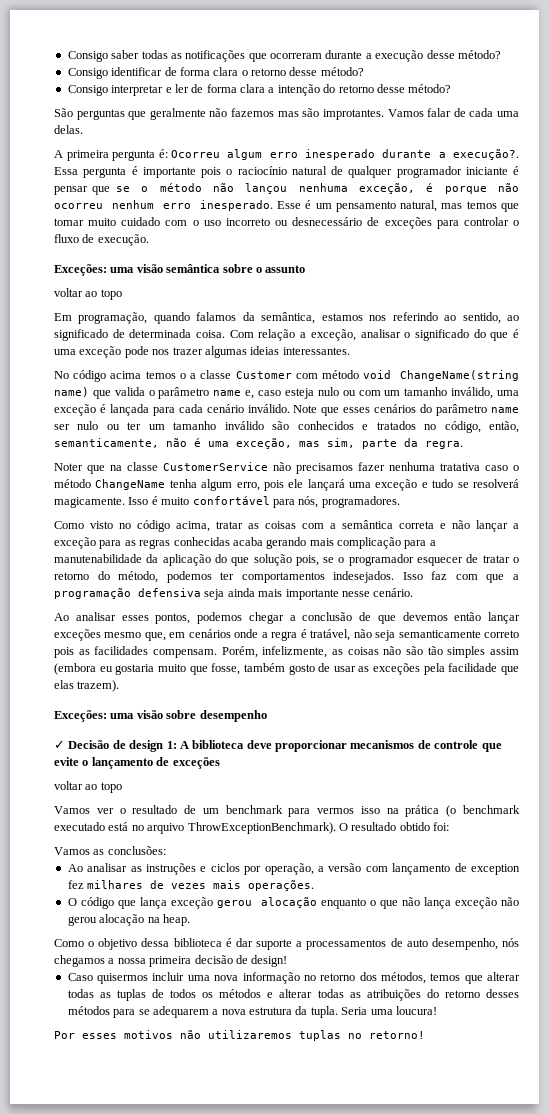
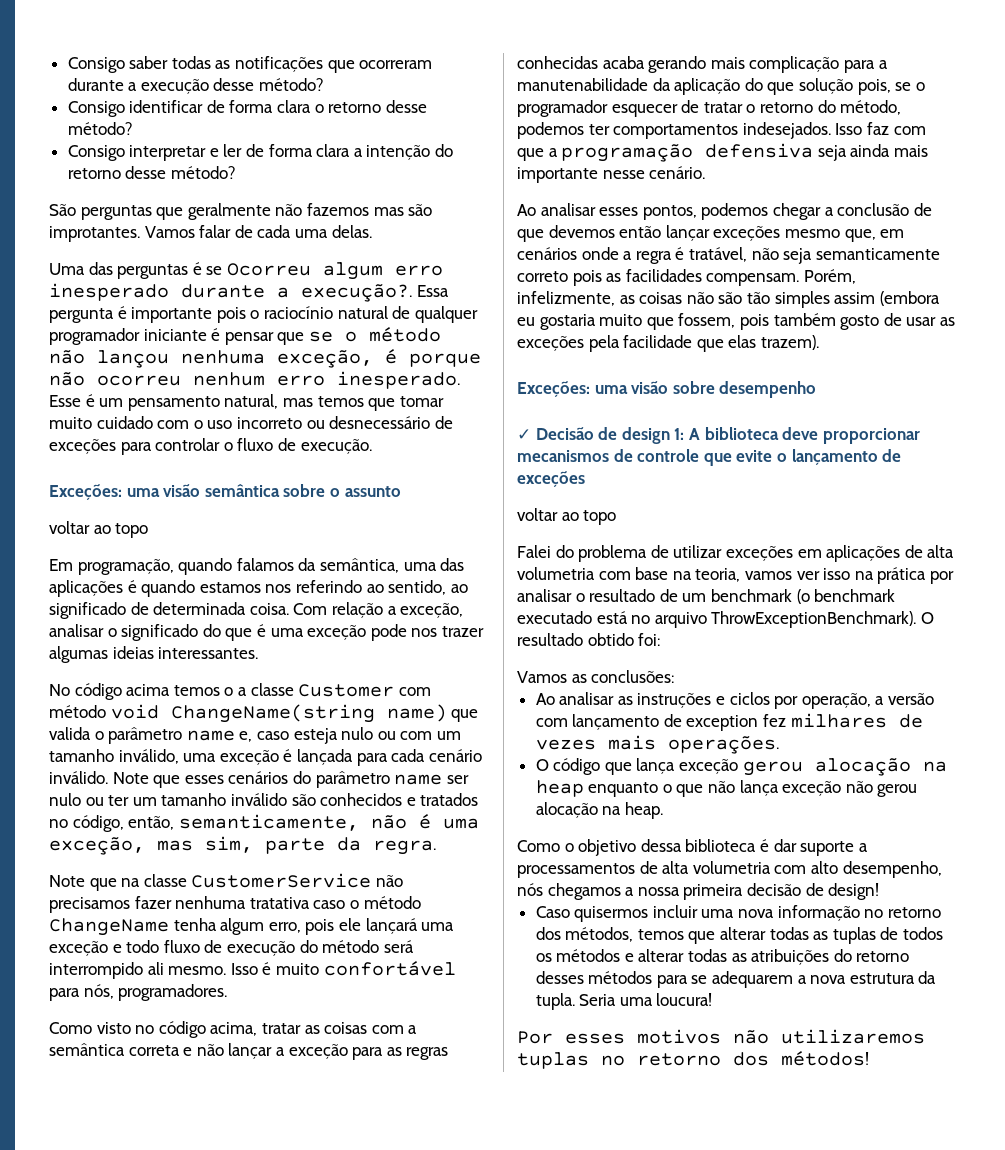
- A primeira pergunta é: Ocorreu algum erro inesperado durante a execução?.
+ Uma das perguntas é se Ocorreu algum erro inesperado durante a execução?.
- Em programação, quando falamos da semântica, estamos nos referindo ao sentido, ao significado de determinada coisa.
+ Em programação, quando falamos da semântica, uma das aplicações é quando estamos nos referindo ao sentido, ao significado de determinada coisa.
- Noter que na classe CustomerService não precisamos fazer nenhuma tratativa caso o método ChangeName tenha algum erro, pois ele lançará uma exceção e tudo se resolverá magicamente.
+ Note que na classe CustomerService não precisamos fazer nenhuma tratativa caso o método ChangeName tenha algum erro, pois ele lançará uma exceção e todo fluxo de execução do método será interrompido ali mesmo.
- Porém, infelizmente, as coisas não são tão simples assim (embora eu gostaria muito que fosse, também gosto de usar as exceções pela facilidade que elas trazem).
+ Porém, infelizmente, as coisas não são tão simples assim (embora eu gostaria muito que fossem, pois também gosto de usar as exceções pela facilidade que elas trazem).
- Vamos ver o resultado de um benchmark para vermos isso na prática (o benchmark executado está no arquivo ThrowExceptionBenchmark).
+ Falei do problema de utilizar exceções em aplicações de alta volumetria com base na teoria, vamos ver isso na prática por analisar o resultado de um benchmark (o benchmark executado está no arquivo ThrowExceptionBenchmark).
- O código que lança exceção gerou alocação enquanto o que não lança exceção não gerou alocação na heap.
+ O código que lança exceção gerou alocação na heap enquanto o que não lança exceção não gerou alocação na heap.
- Como o objetivo dessa biblioteca é dar suporte a processamentos de auto desempenho, nós chegamos a nossa primeira decisão de design!
+ Como o objetivo dessa biblioteca é dar suporte a processamentos de alta volumetria com alto desempenho, nós chegamos a nossa primeira decisão de design!
- Por esses motivos não utilizaremos tuplas no retorno!
+ Por esses motivos não utilizaremos tuplas no retorno dos métodos!

